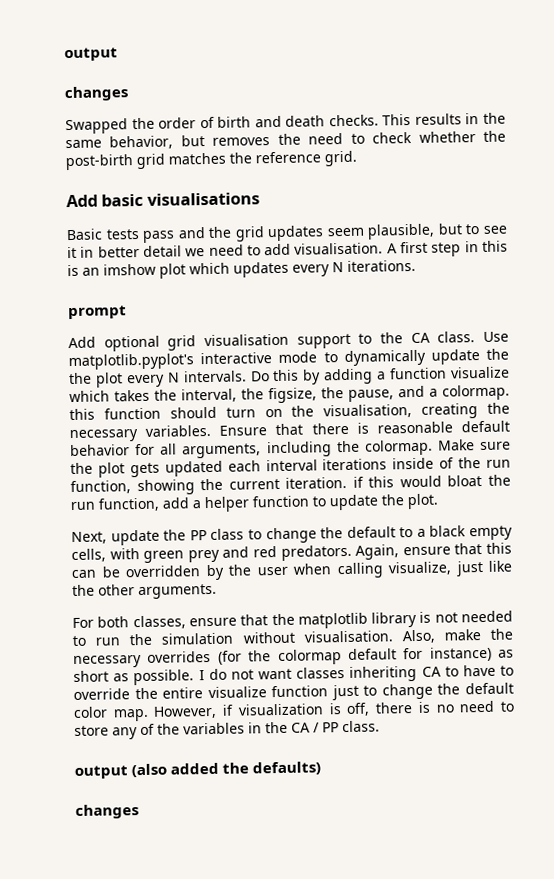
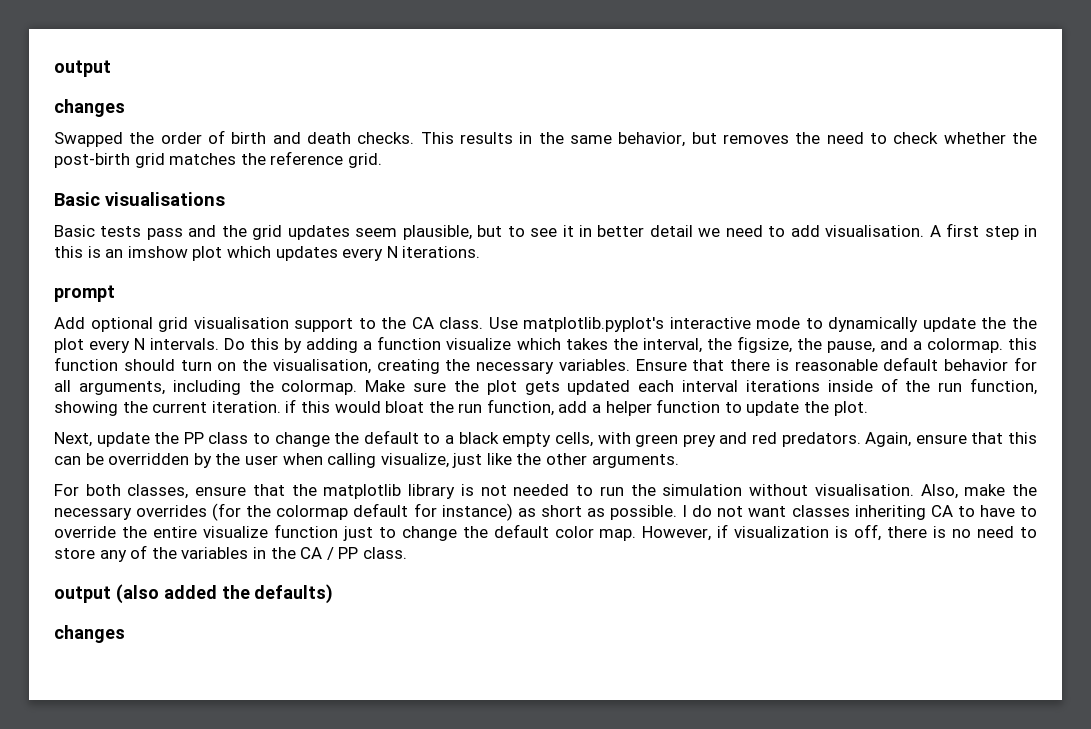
- Add basic visualisations
+ Basic visualisations

